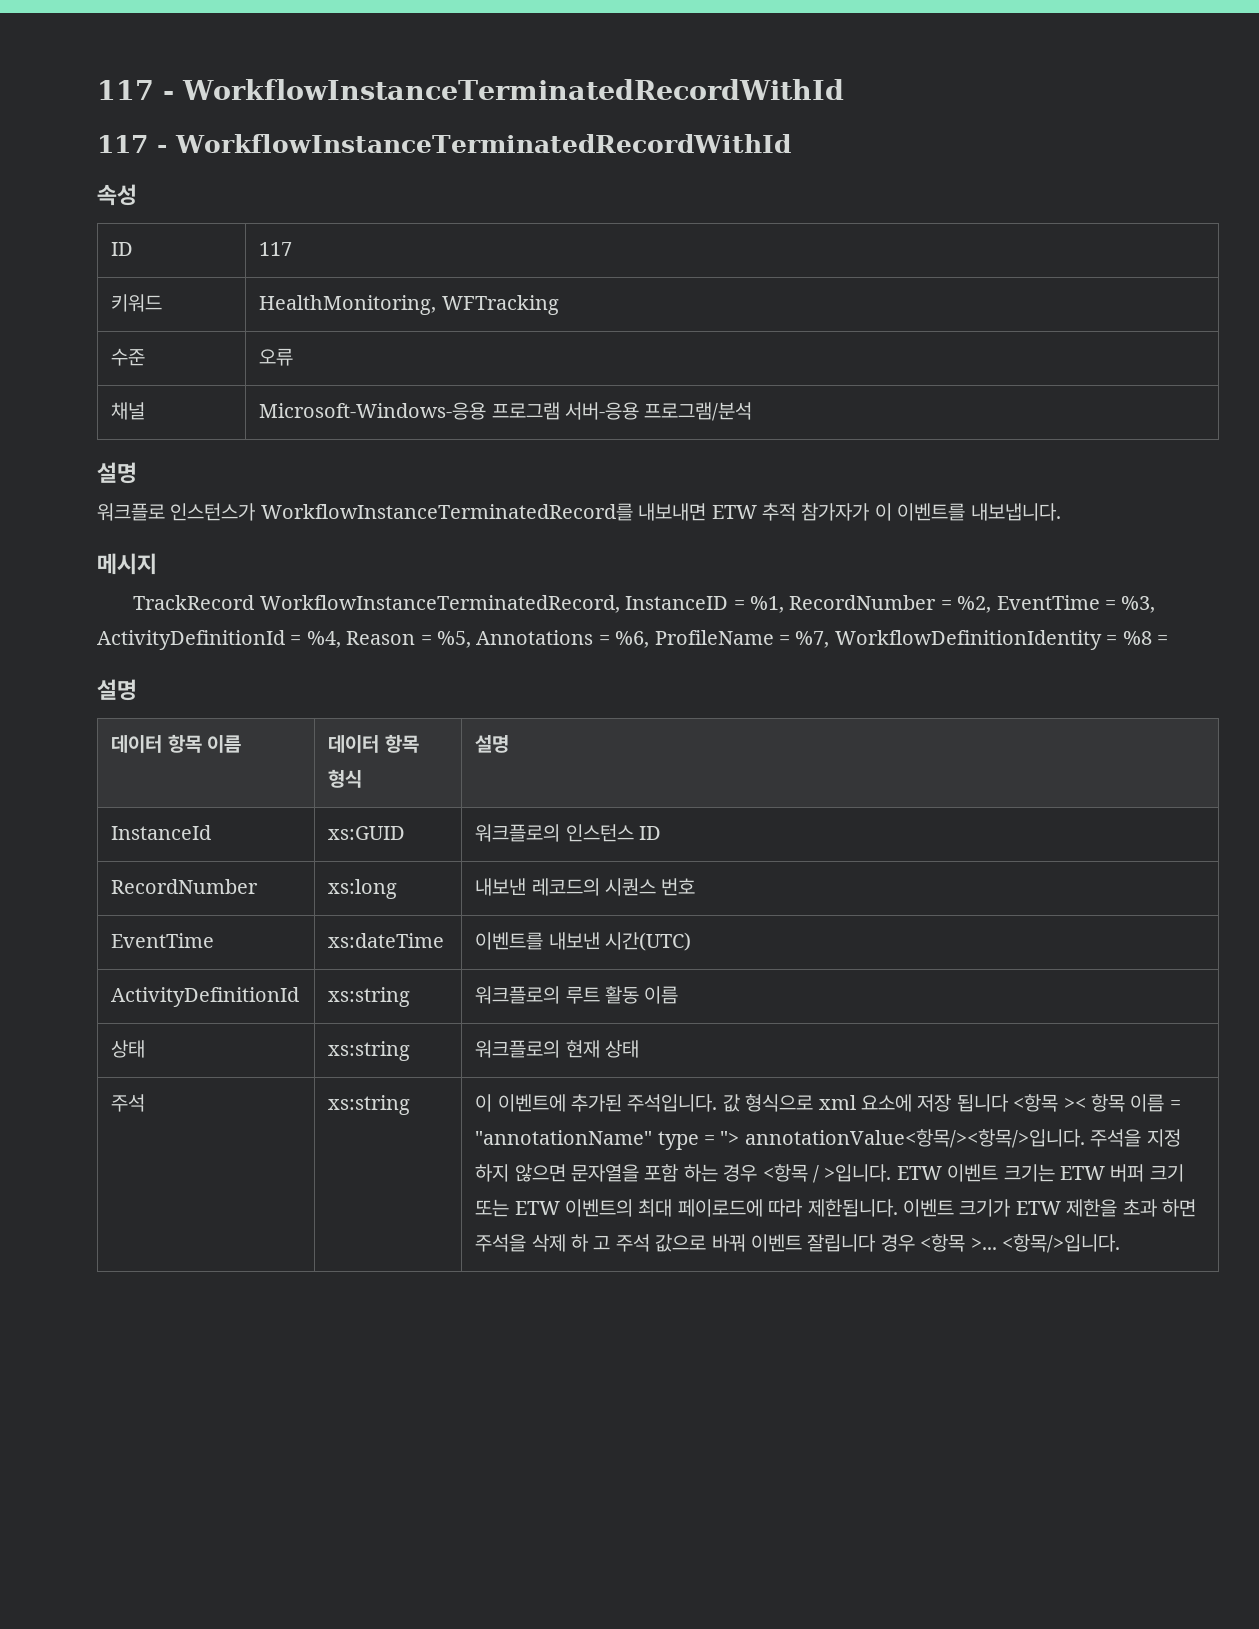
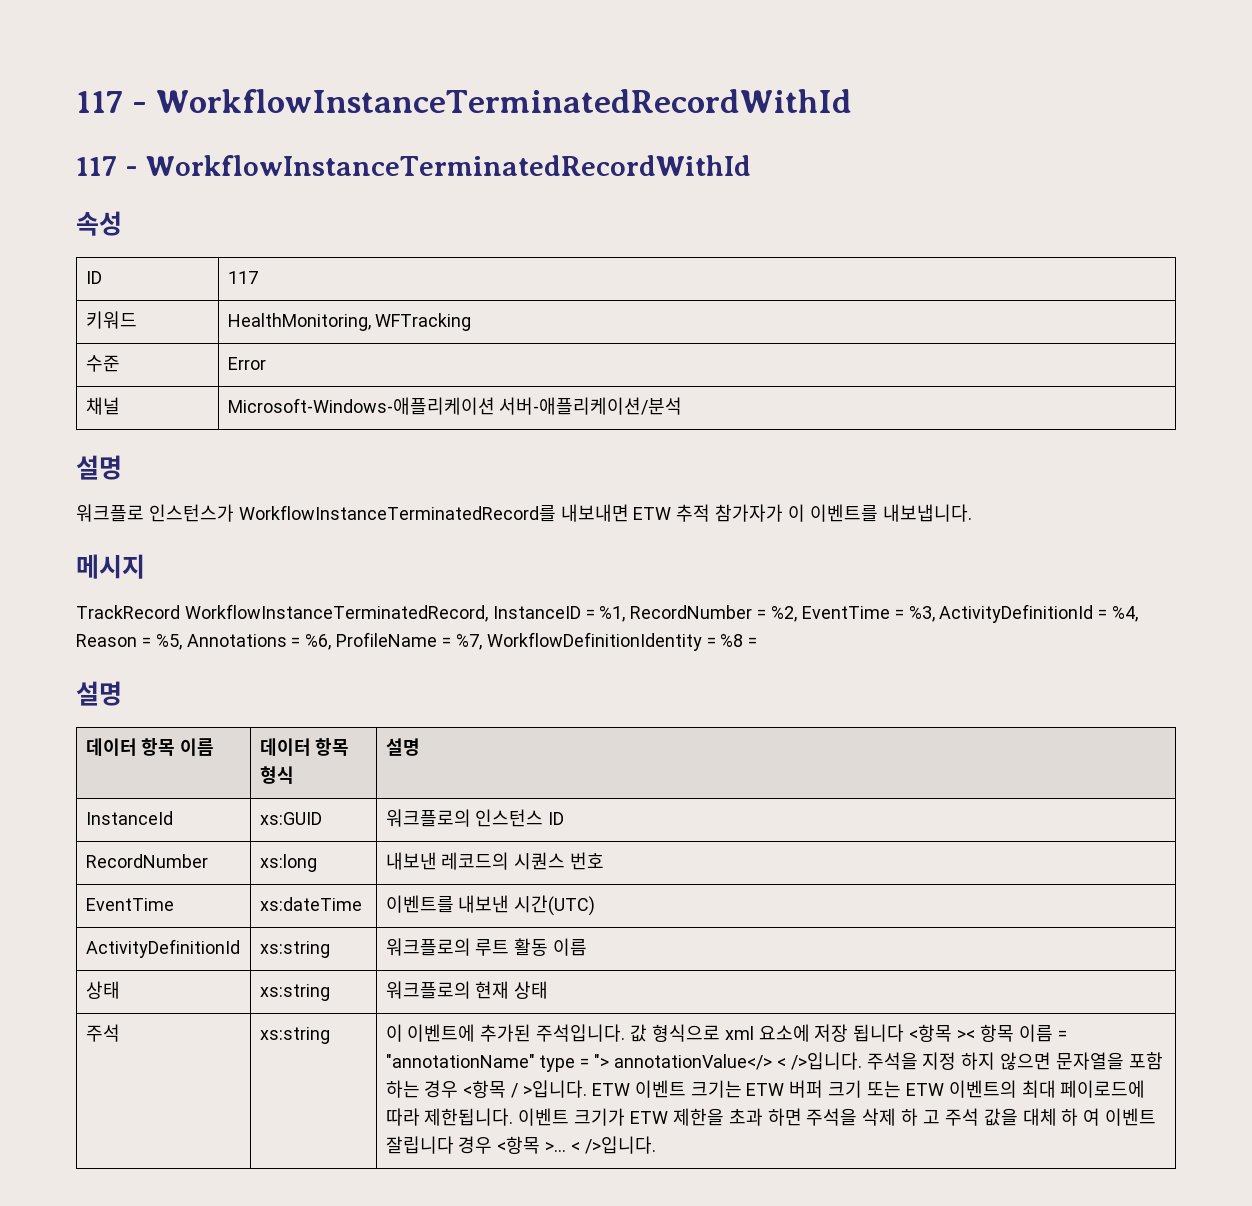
- 수준 | 오류
+ 수준 | Error
- 채널 | Microsoft-Windows-응용 프로그램 서버-응용 프로그램/분석
+ 채널 | Microsoft-Windows-애플리케이션 서버-애플리케이션/분석
- 값 형식으로 xml 요소에 저장 됩니다 <항목 >< 항목 이름 = "annotationName" type = "> annotationValue<항목/><항목/>입니다.
+ 값 형식으로 xml 요소에 저장 됩니다 <항목 >< 항목 이름 = "annotationName" type = "> annotationValue</> < />입니다.
- 이벤트 크기가 ETW 제한을 초과 하면 주석을 삭제 하 고 주석 값으로 바꿔 이벤트 잘립니다 경우 <항목 >... <항목/>입니다.
+ 이벤트 크기가 ETW 제한을 초과 하면 주석을 삭제 하 고 주석 값을 대체 하 여 이벤트 잘립니다 경우 <항목 >... < />입니다.

